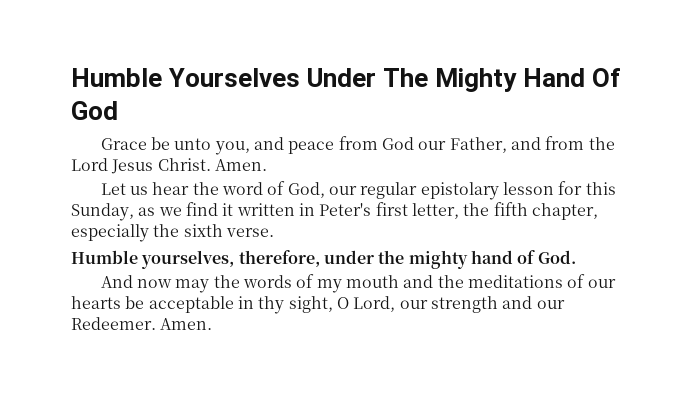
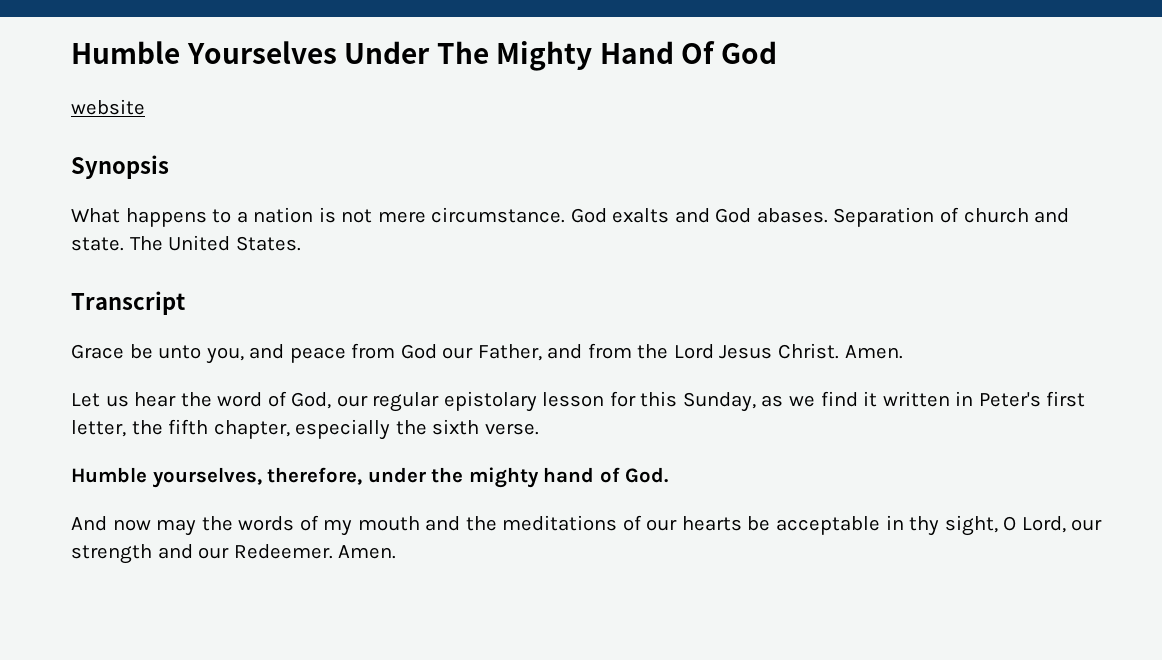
+ website
+ Synopsis
+ What happens to a nation is not mere circumstance. God exalts and God abases. Separation of church and state. The United States.
+ Transcript

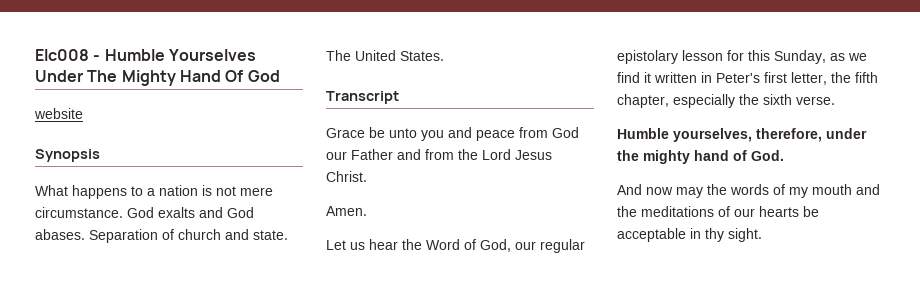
- Humble Yourselves Under The Mighty Hand Of God
+ Elc008 - Humble Yourselves Under The Mighty Hand Of God
- Grace be unto you, and peace from God our Father, and from the Lord Jesus Christ. Amen.
+ Grace be unto you and peace from God our Father and from the Lord Jesus Christ.
+ Amen.
- Let us hear the word of God, our regular epistolary lesson for this Sunday, as we find it written in Peter's first letter, the fifth chapter, especially the sixth verse.
+ Let us hear the Word of God, our regular epistolary lesson for this Sunday, as we find it written in Peter's first letter, the fifth chapter, especially the sixth verse.
- And now may the words of my mouth and the meditations of our hearts be acceptable in thy sight, O Lord, our strength and our Redeemer. Amen.
+ And now may the words of my mouth and the meditations of our hearts be acceptable in thy sight.

